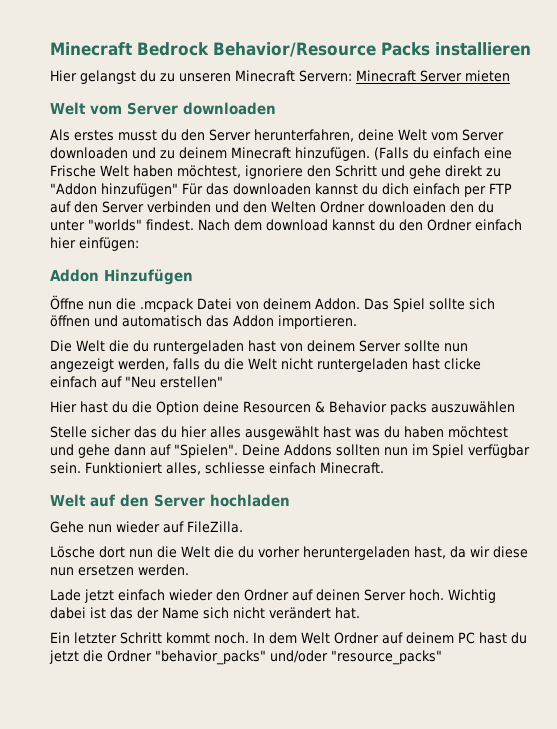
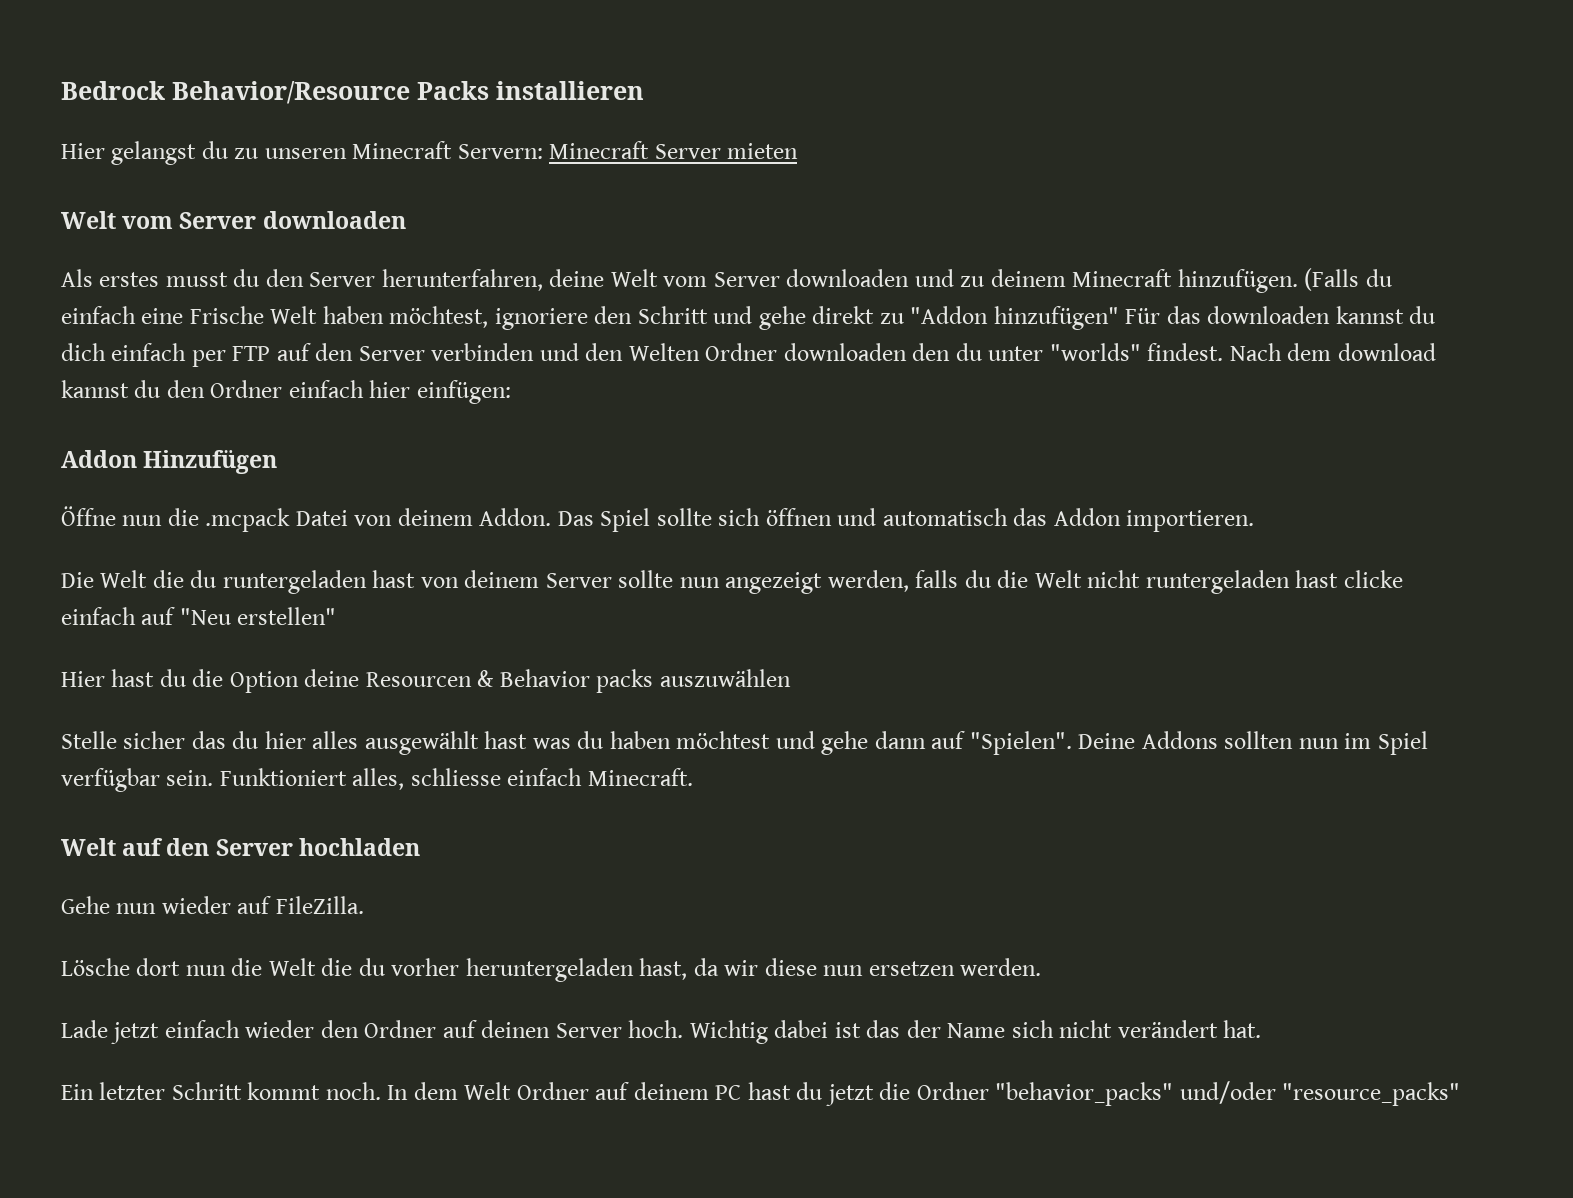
- Minecraft Bedrock Behavior/Resource Packs installieren
+ Bedrock Behavior/Resource Packs installieren

